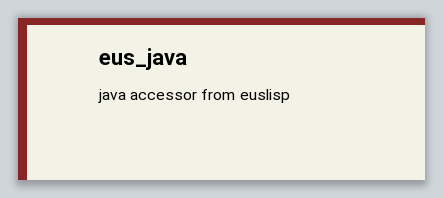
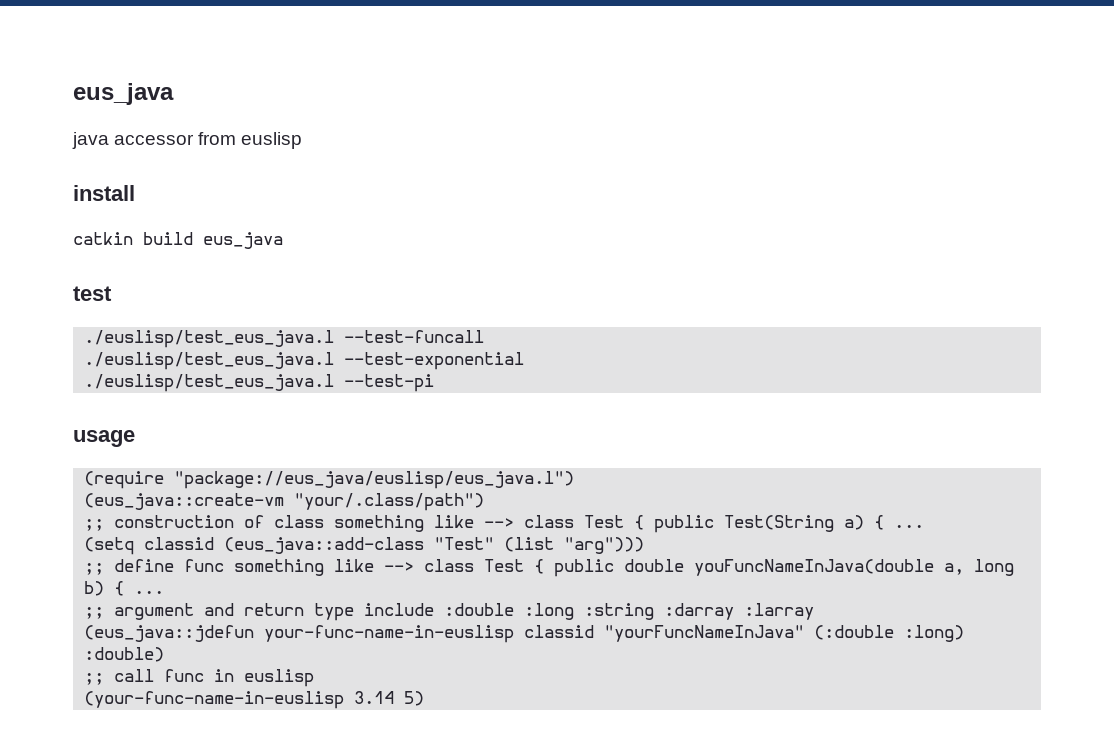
+ install
+ catkin build eus_java
+ test
+ ./euslisp/test_eus_java.l --test-funcall
+ ./euslisp/test_eus_java.l --test-exponential
+ ./euslisp/test_eus_java.l --test-pi
+ usage
+ (require "package://eus_java/euslisp/eus_java.l")
+ (eus_java::create-vm "your/.class/path")
+ ;; construction of class something like --> class Test { public Test(String a) { ...
+ (setq classid (eus_java::add-class "Test" (list "arg")))
+ ;; define func something like --> class Test { public double youFuncNameInJava(double a, long b) { ...
+ ;; argument and return type include :double :long :string :darray :larray
+ (eus_java::jdefun your-func-name-in-euslisp classid "yourFuncNameInJava" (:double :long) :double)
+ ;; call func in euslisp
+ (your-func-name-in-euslisp 3.14 5)

